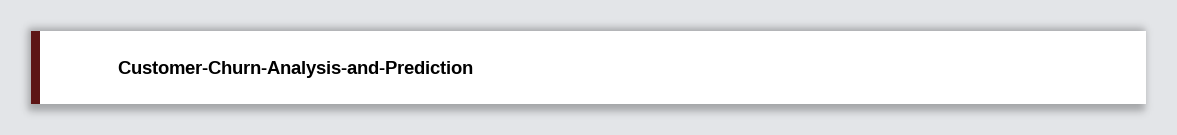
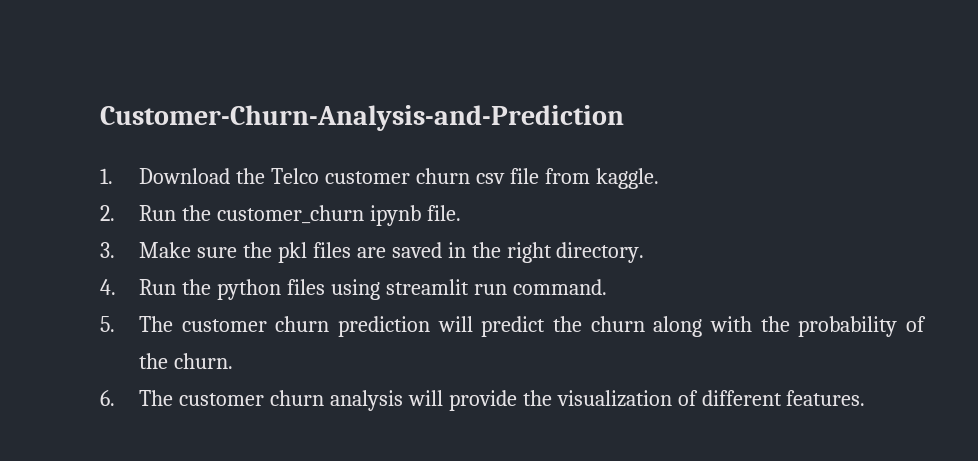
+ 1. Download the Telco customer churn csv file from kaggle.
+ 2. Run the customer_churn ipynb file.
+ 3. Make sure the pkl files are saved in the right directory.
+ 4. Run the python files using streamlit run command.
+ 5. The customer churn prediction will predict the churn along with the probability of the churn.
+ 6. The customer churn analysis will provide the visualization of different features.

